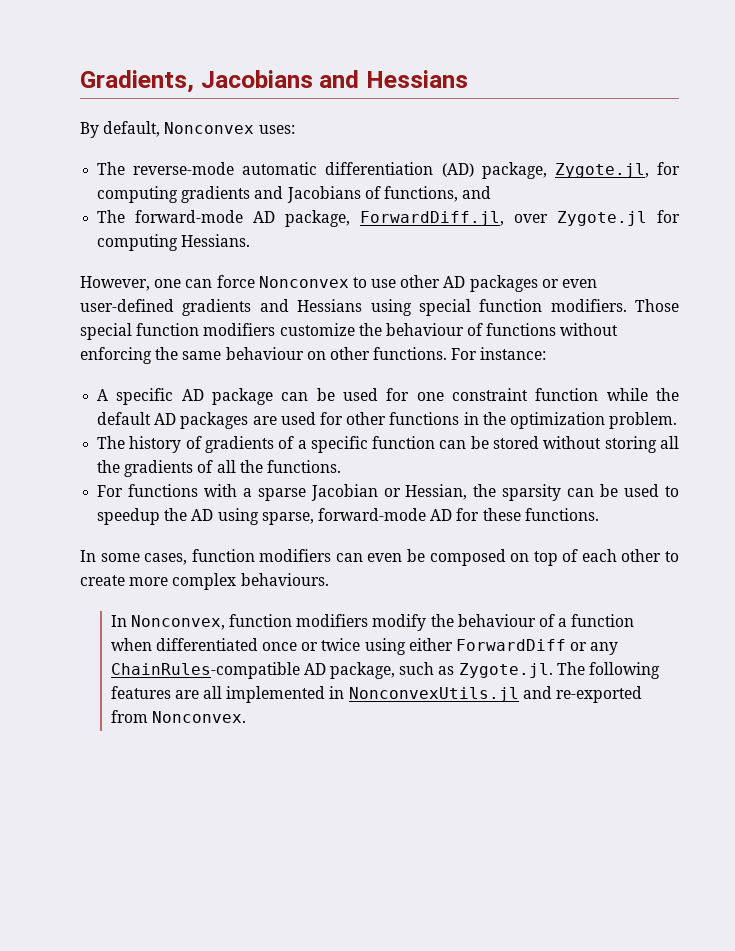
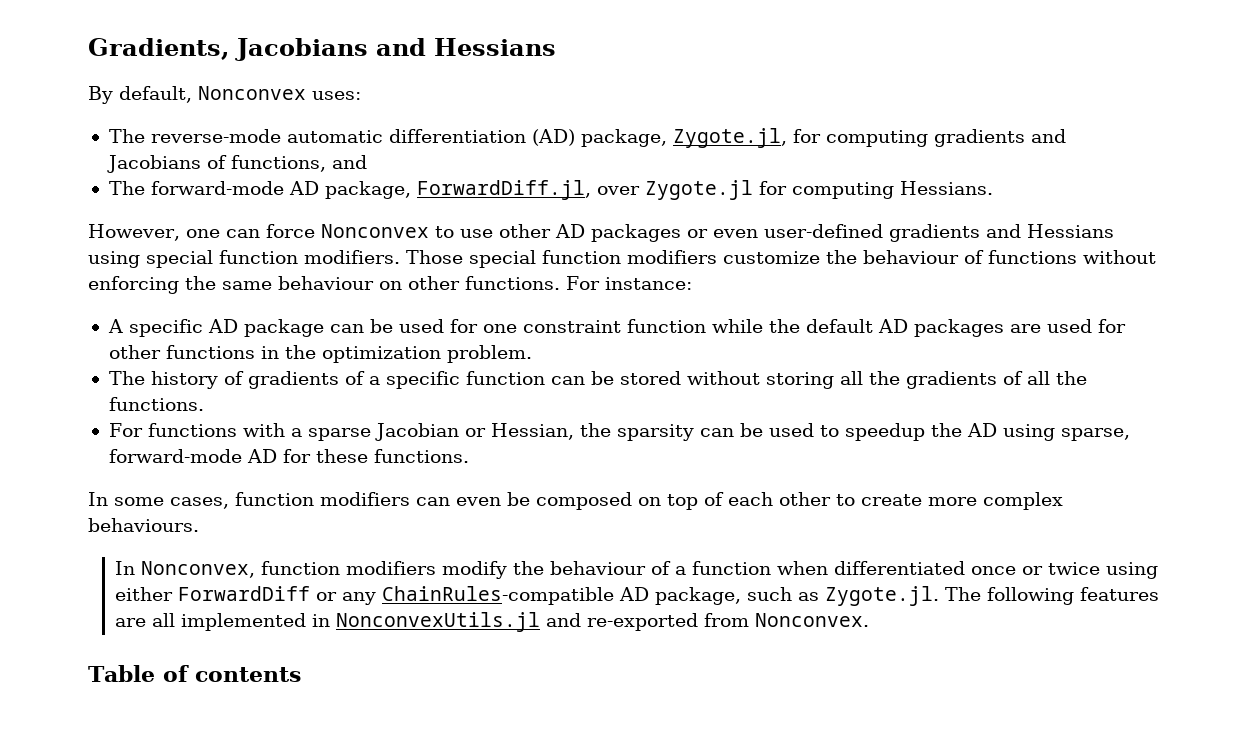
+ Table of contents

